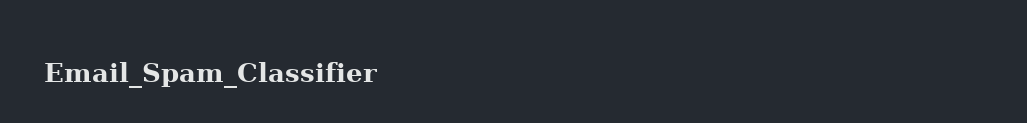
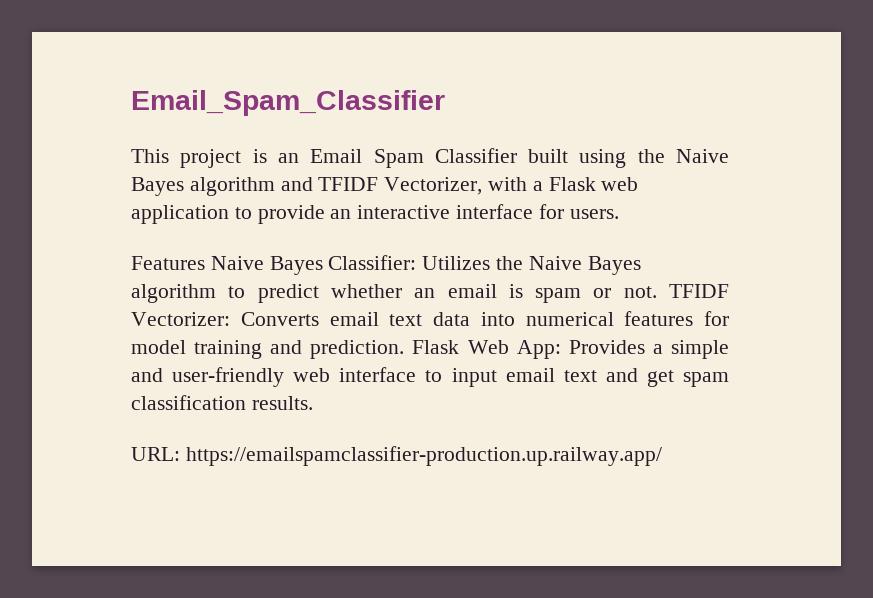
+ This project is an Email Spam Classifier built using the Naive Bayes algorithm and TFIDF Vectorizer, with a Flask web application to provide an interactive interface for users.
+ Features Naive Bayes Classifier: Utilizes the Naive Bayes algorithm to predict whether an email is spam or not. TFIDF Vectorizer: Converts email text data into numerical features for model training and prediction. Flask Web App: Provides a simple and user-friendly web interface to input email text and get spam classification results.
+ URL: https://emailspamclassifier-production.up.railway.app/

